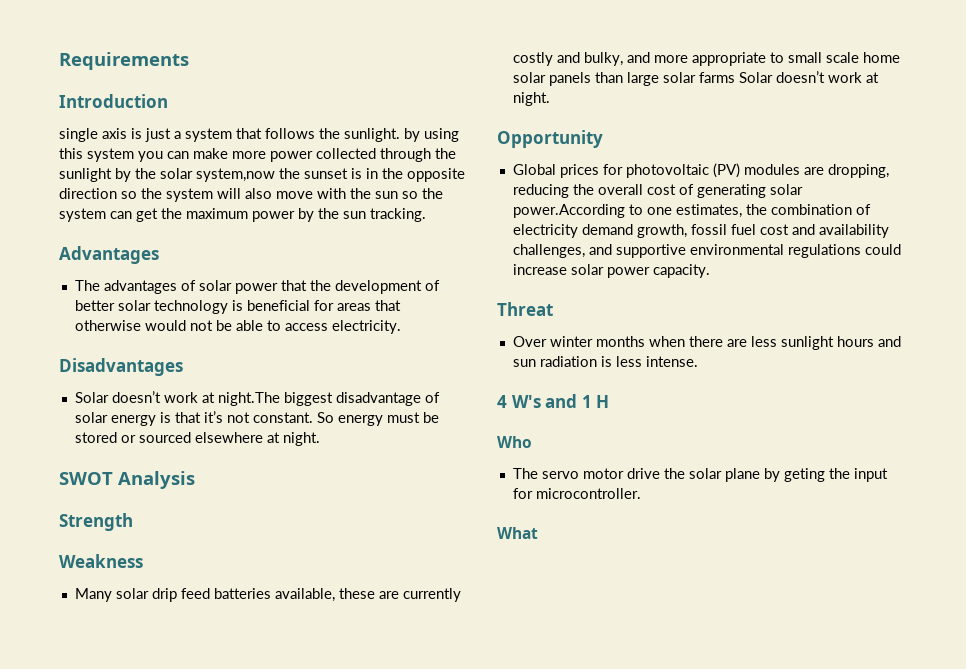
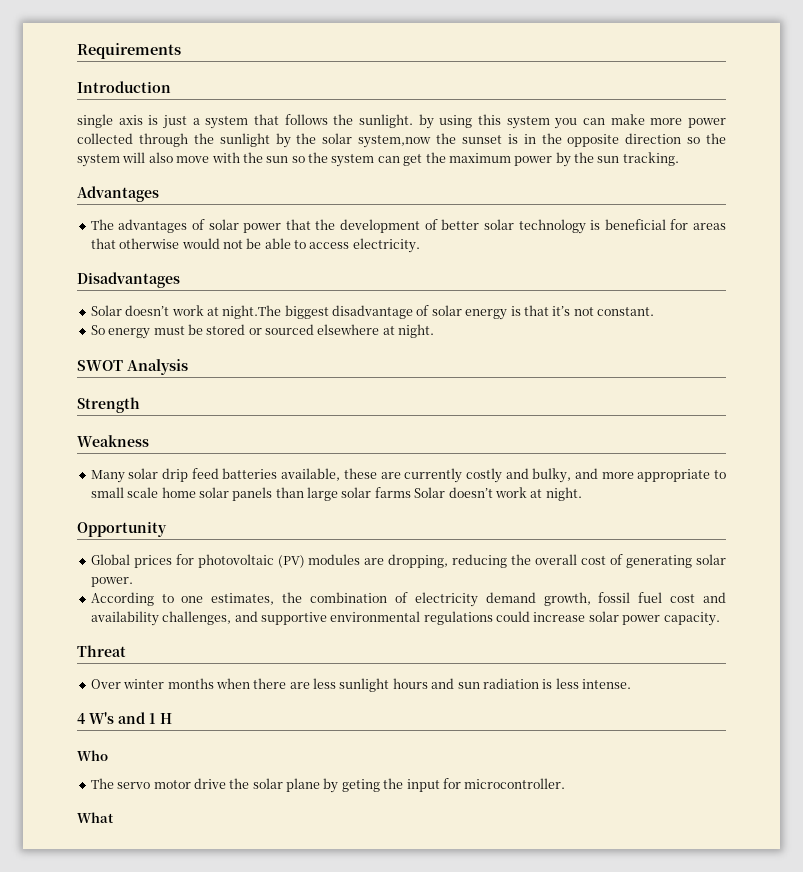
- Solar doesn’t work at night.The biggest disadvantage of solar energy is that it’s not constant. So energy must be stored or sourced elsewhere at night.
+ Solar doesn’t work at night.The biggest disadvantage of solar energy is that it’s not constant.
+ So energy must be stored or sourced elsewhere at night.
- Global prices for photovoltaic (PV) modules are dropping, reducing the overall cost of generating solar power.According to one estimates, the combination of electricity demand growth, fossil fuel cost and availability challenges, and supportive environmental regulations could increase solar power capacity.
+ Global prices for photovoltaic (PV) modules are dropping, reducing the overall cost of generating solar power.
+ According to one estimates, the combination of electricity demand growth, fossil fuel cost and availability challenges, and supportive environmental regulations could increase solar power capacity.

